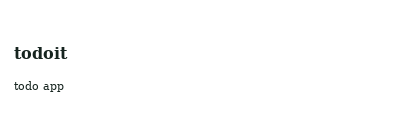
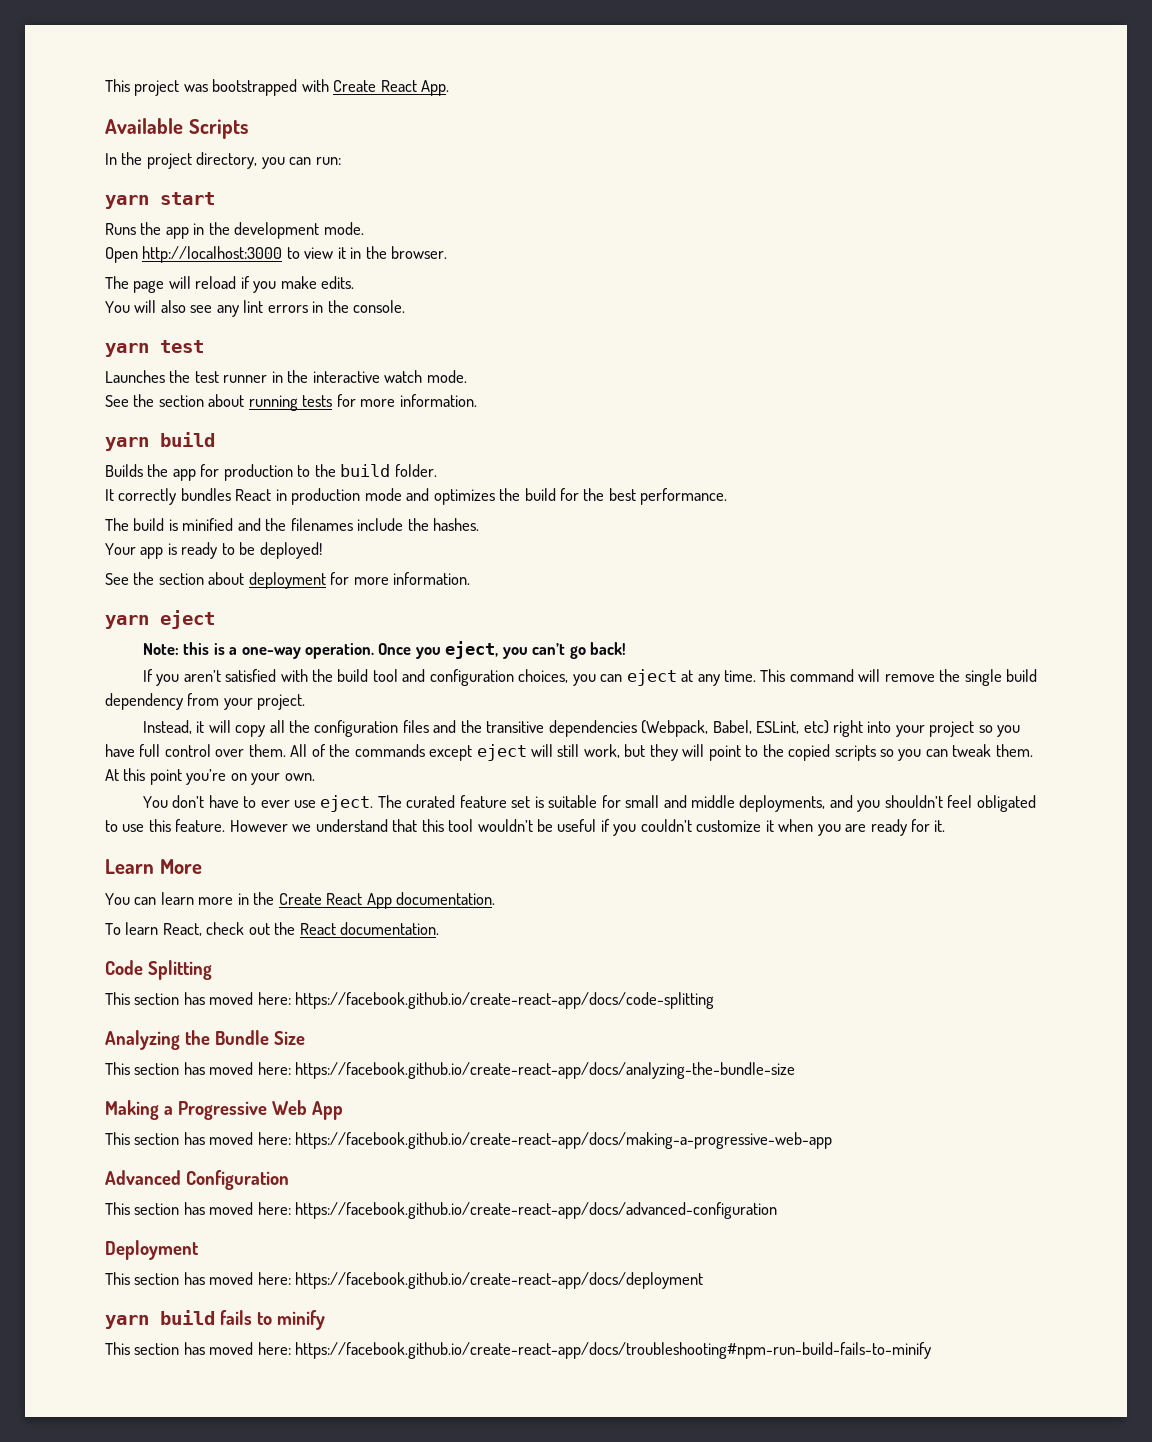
- todoit
- todo app
+ This project was bootstrapped with Create React App.
+ Available Scripts
+ In the project directory, you can run:
+ yarn start
+ Runs the app in the development mode.
+ Open http://localhost:3000 to view it in the browser.
+ The page will reload if you make edits.
+ You will also see any lint errors in the console.
+ yarn test
+ Launches the test runner in the interactive watch mode.
+ See the section about running tests for more information.
+ yarn build
+ Builds the app for production to the build folder.
+ It correctly bundles React in production mode and optimizes the build for the best performance.
+ The build is minified and the filenames include the hashes.
+ Your app is ready to be deployed!
+ See the section about deployment for more information.
+ yarn eject
+ Note: this is a one-way operation. Once you eject, you can’t go back!
+ If you aren’t satisfied with the build tool and configuration choices, you can eject at any time. This command will remove the single build dependency from your project.
+ Instead, it will copy all the configuration files and the transitive dependencies (Webpack, Babel, ESLint, etc) right into your project so you have full control over them. All of the commands except eject will still work, but they will point to the copied scripts so you can tweak them. At this point you’re on your own.
+ You don’t have to ever use eject. The curated feature set is suitable for small and middle deployments, and you shouldn’t feel obligated to use this feature. However we understand that this tool wouldn’t be useful if you couldn’t customize it when you are ready for it.
+ Learn More
+ You can learn more in the Create React App documentation.
+ To learn React, check out the React documentation.
+ Code Splitting
+ This section has moved here: https://facebook.github.io/create-react-app/docs/code-splitting
+ Analyzing the Bundle Size
+ This section has moved here: https://facebook.github.io/create-react-app/docs/analyzing-the-bundle-size
+ Making a Progressive Web App
+ This section has moved here: https://facebook.github.io/create-react-app/docs/making-a-progressive-web-app
+ Advanced Configuration
+ This section has moved here: https://facebook.github.io/create-react-app/docs/advanced-configuration
+ Deployment
+ This section has moved here: https://facebook.github.io/create-react-app/docs/deployment
+ yarn build fails to minify
+ This section has moved here: https://facebook.github.io/create-react-app/docs/troubleshooting#npm-run-build-fails-to-minify

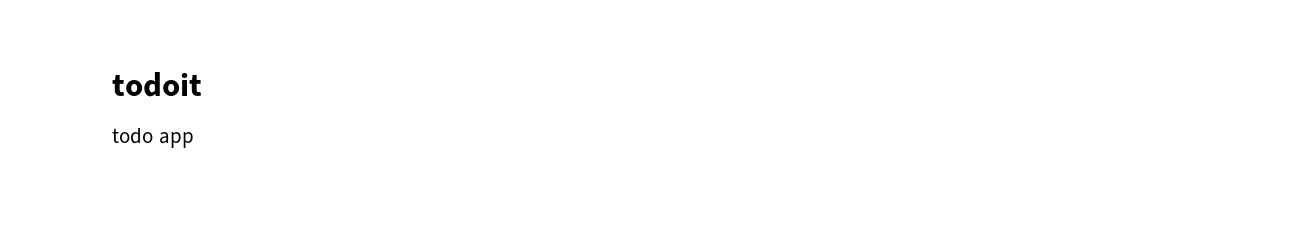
- This project was bootstrapped with Create React App.
- Available Scripts
- In the project directory, you can run:
- yarn start
- Runs the app in the development mode.
- Open http://localhost:3000 to view it in the browser.
- The page will reload if you make edits.
- You will also see any lint errors in the console.
- yarn test
- Launches the test runner in the interactive watch mode.
- See the section about running tests for more information.
- yarn build
- Builds the app for production to the build folder.
- It correctly bundles React in production mode and optimizes the build for the best performance.
- The build is minified and the filenames include the hashes.
- Your app is ready to be deployed!
- See the section about deployment for more information.
- yarn eject
- Note: this is a one-way operation. Once you eject, you can’t go back!
- If you aren’t satisfied with the build tool and configuration choices, you can eject at any time. This command will remove the single build dependency from your project.
- Instead, it will copy all the configuration files and the transitive dependencies (Webpack, Babel, ESLint, etc) right into your project so you have full control over them. All of the commands except eject will still work, but they will point to the copied scripts so you can tweak them. At this point you’re on your own.
- You don’t have to ever use eject. The curated feature set is suitable for small and middle deployments, and you shouldn’t feel obligated to use this feature. However we understand that this tool wouldn’t be useful if you couldn’t customize it when you are ready for it.
- Learn More
- You can learn more in the Create React App documentation.
- To learn React, check out the React documentation.
- Code Splitting
- This section has moved here: https://facebook.github.io/create-react-app/docs/code-splitting
- Analyzing the Bundle Size
- This section has moved here: https://facebook.github.io/create-react-app/docs/analyzing-the-bundle-size
- Making a Progressive Web App
- This section has moved here: https://facebook.github.io/create-react-app/docs/making-a-progressive-web-app
- Advanced Configuration
- This section has moved here: https://facebook.github.io/create-react-app/docs/advanced-configuration
- Deployment
- This section has moved here: https://facebook.github.io/create-react-app/docs/deployment
- yarn build fails to minify
- This section has moved here: https://facebook.github.io/create-react-app/docs/troubleshooting#npm-run-build-fails-to-minify
+ todoit
+ todo app

